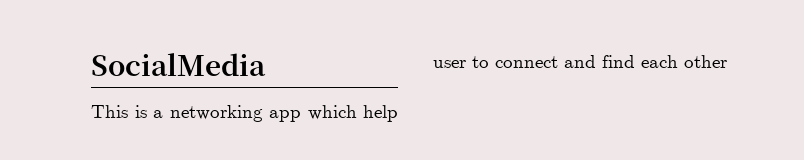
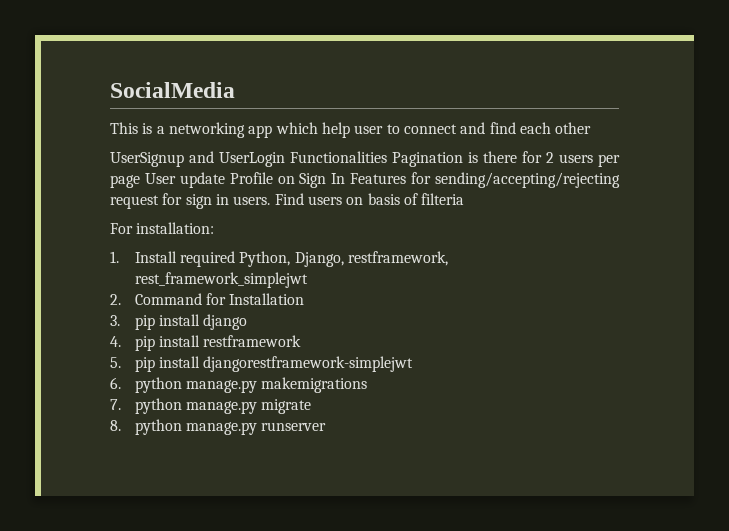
+ UserSignup and UserLogin Functionalities Pagination is there for 2 users per page User update Profile on Sign In Features for sending/accepting/rejecting request for sign in users. Find users on basis of filteria
+ For installation:
+ 1. Install required Python, Django, restframework, rest_framework_simplejwt
+ 2. Command for Installation
+ 3. pip install django
+ 4. pip install restframework
+ 5. pip install djangorestframework-simplejwt
+ 6. python manage.py makemigrations
+ 7. python manage.py migrate
+ 8. python manage.py runserver

